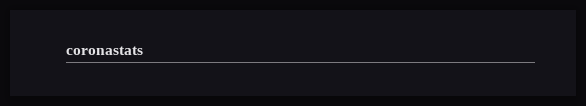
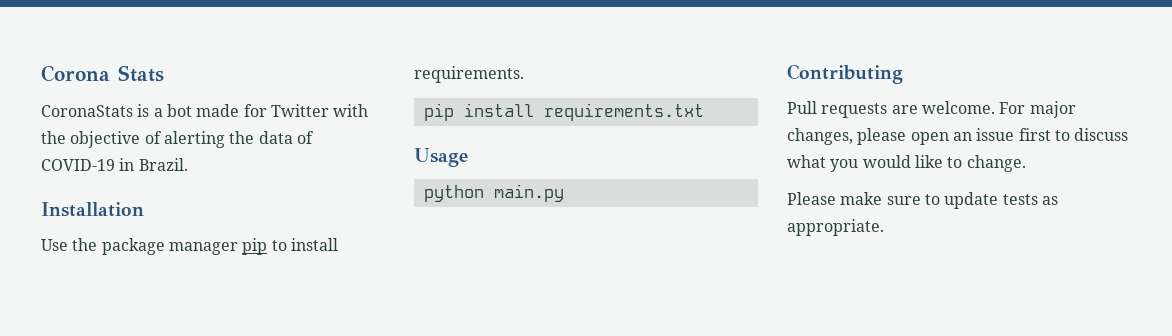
- coronastats
+ Corona Stats
+ CoronaStats is a bot made for Twitter with the objective of alerting the data of COVID-19 in Brazil.
+ Installation
+ Use the package manager pip to install requirements.
+ pip install requirements.txt
+ Usage
+ python main.py
+ Contributing
+ Pull requests are welcome. For major changes, please open an issue first to discuss what you would like to change.
+ Please make sure to update tests as appropriate.

